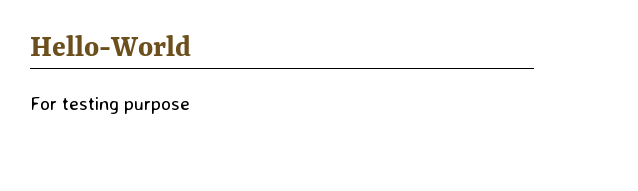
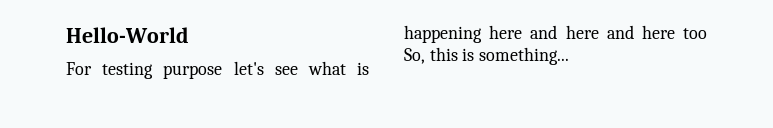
- For testing purpose
+ For testing purpose let's see what is happening here and here and here too So, this is something...

